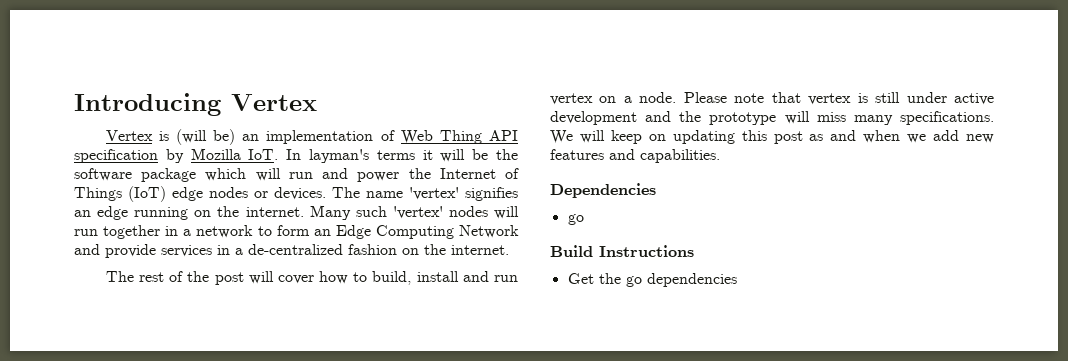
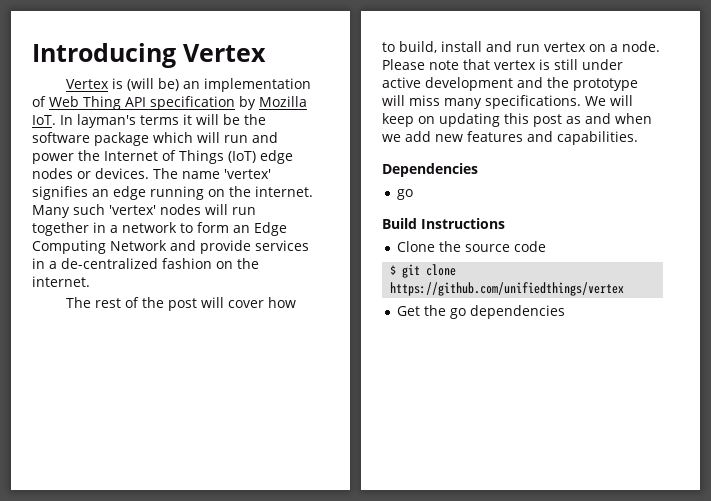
+ Clone the source code
+ $ git clone https://github.com/unifiedthings/vertex

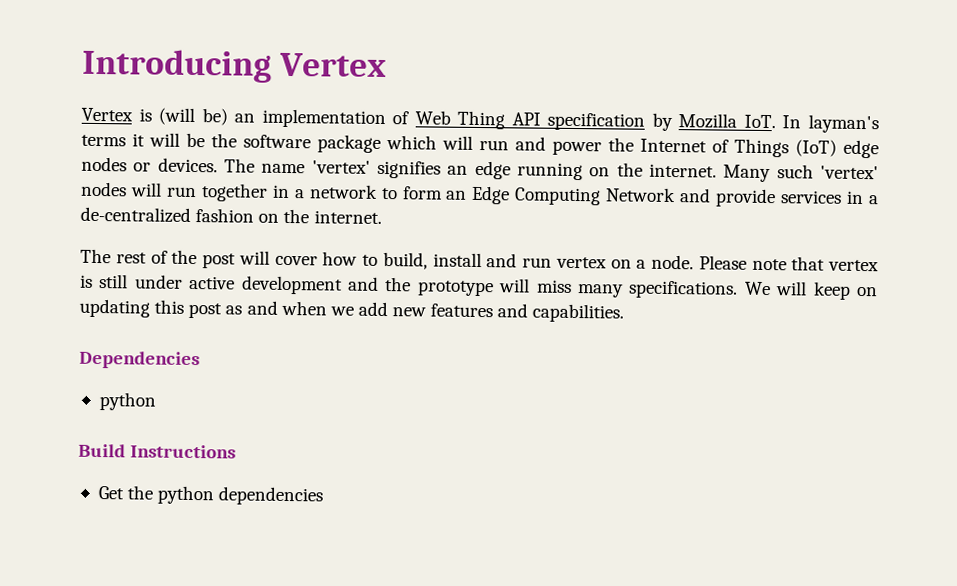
  Dependencies
- go
+ python
- Clone the source code
- $ git clone https://github.com/unifiedthings/vertex
- Get the go dependencies
+ Get the python dependencies

